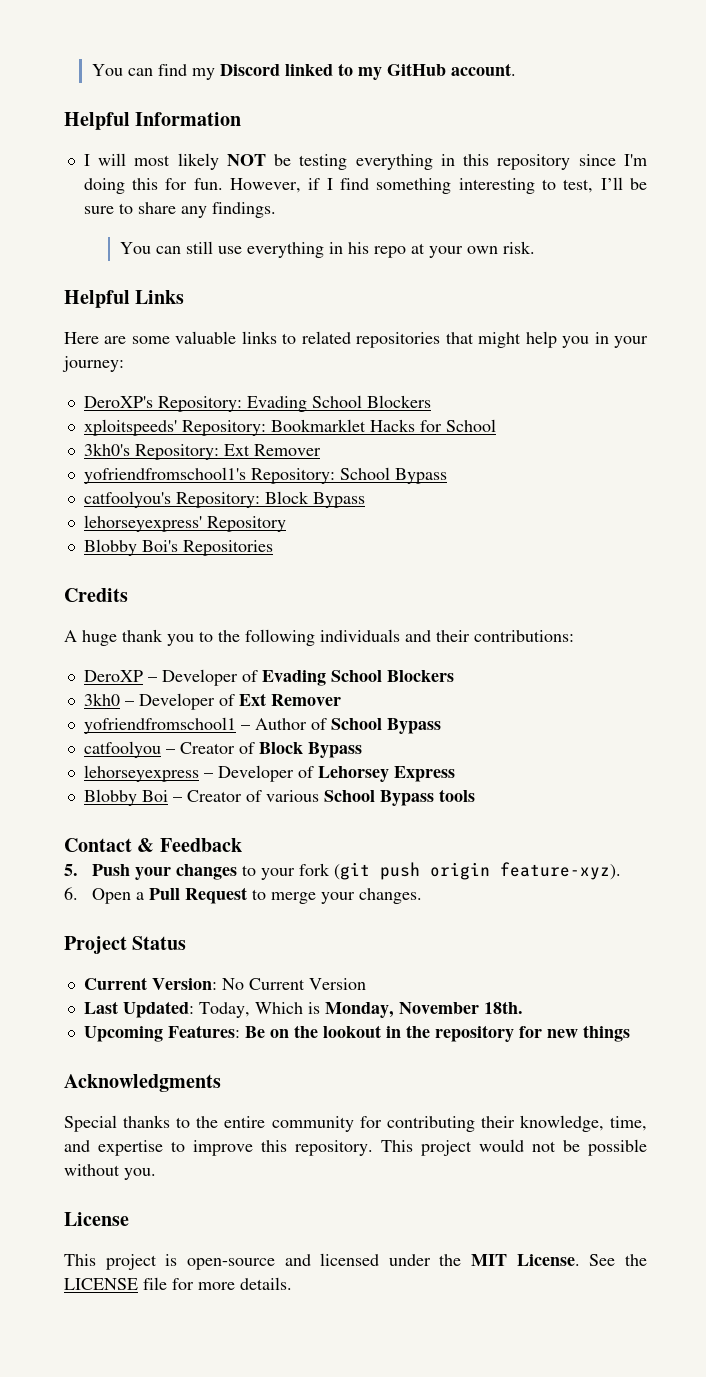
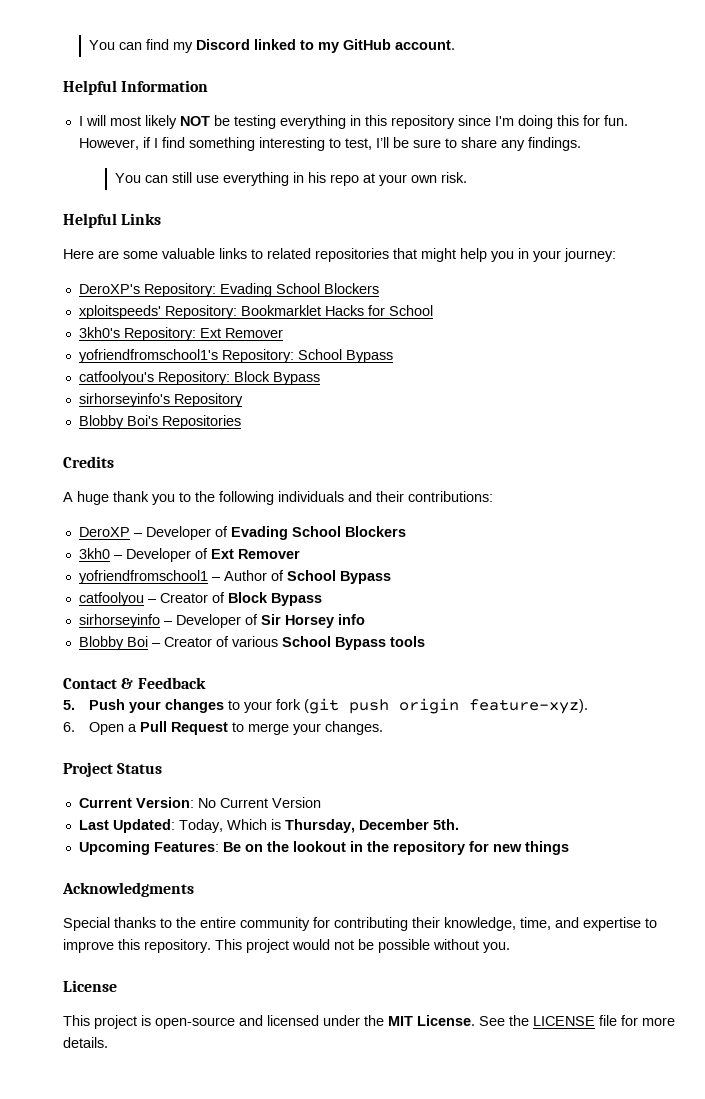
- lehorseyexpress' Repository
+ sirhorseyinfo's Repository
- lehorseyexpress – Developer of Lehorsey Express
+ sirhorseyinfo – Developer of Sir Horsey info
- Last Updated: Today, Which is Monday, November 18th.
+ Last Updated: Today, Which is Thursday, December 5th.

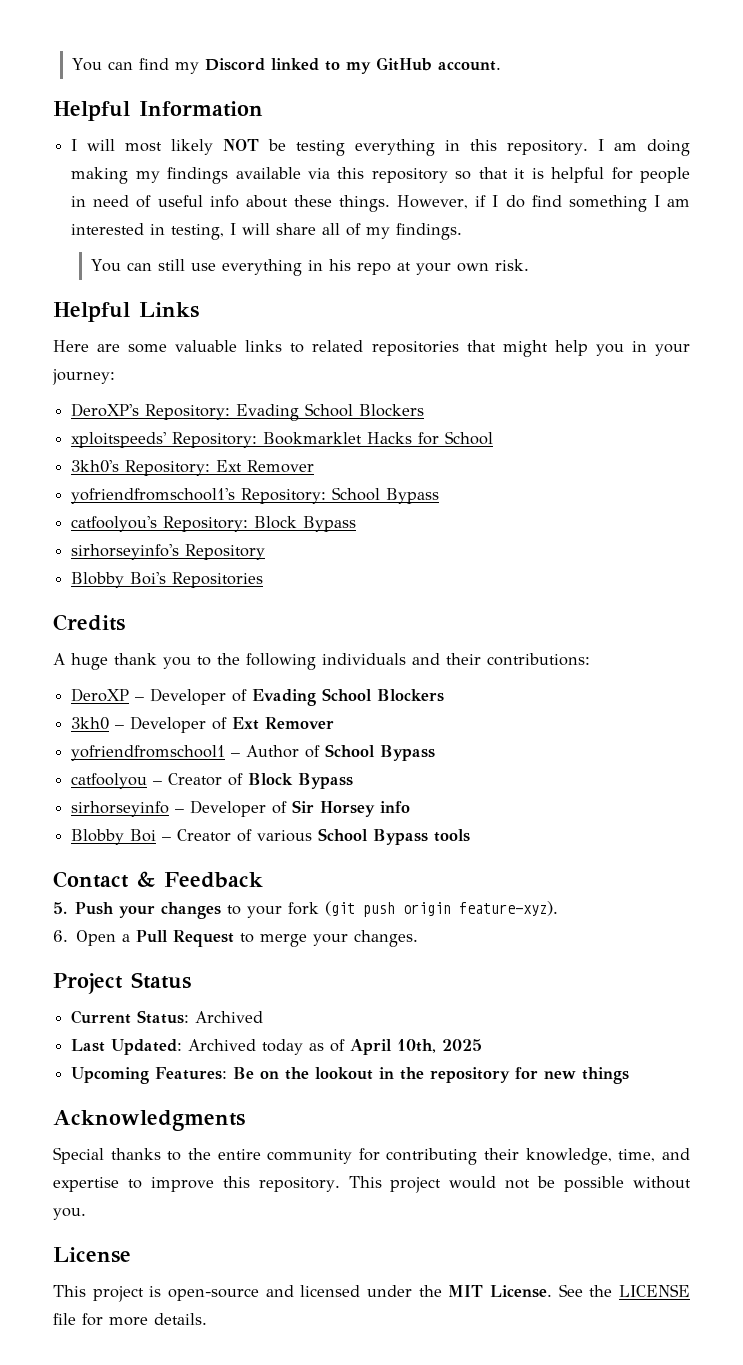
- I will most likely NOT be testing everything in this repository since I'm doing this for fun.
+ I will most likely NOT be testing everything in this repository. I am doing making my findings available via this repository so that it is helpful for people in need of useful info about these things.
- However, if I find something interesting to test, I’ll be sure to share any findings.
+ However, if I do find something I am interested in testing, I will share all of my findings.
- Current Version: No Current Version
- Last Updated: Today, Which is Thursday, December 5th.
+ Current Status: Archived
+ Last Updated: Archived today as of April 10th, 2025

